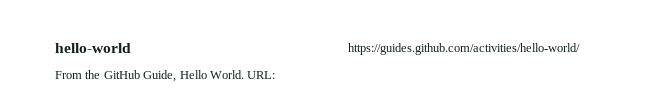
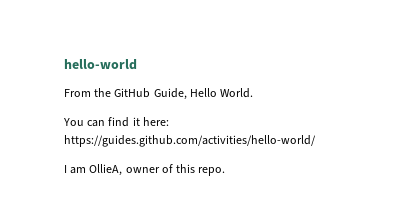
- From the GitHub Guide, Hello World. URL: https://guides.github.com/activities/hello-world/
+ From the GitHub Guide, Hello World.
+ You can find it here: https://guides.github.com/activities/hello-world/
+ I am OllieA, owner of this repo.

